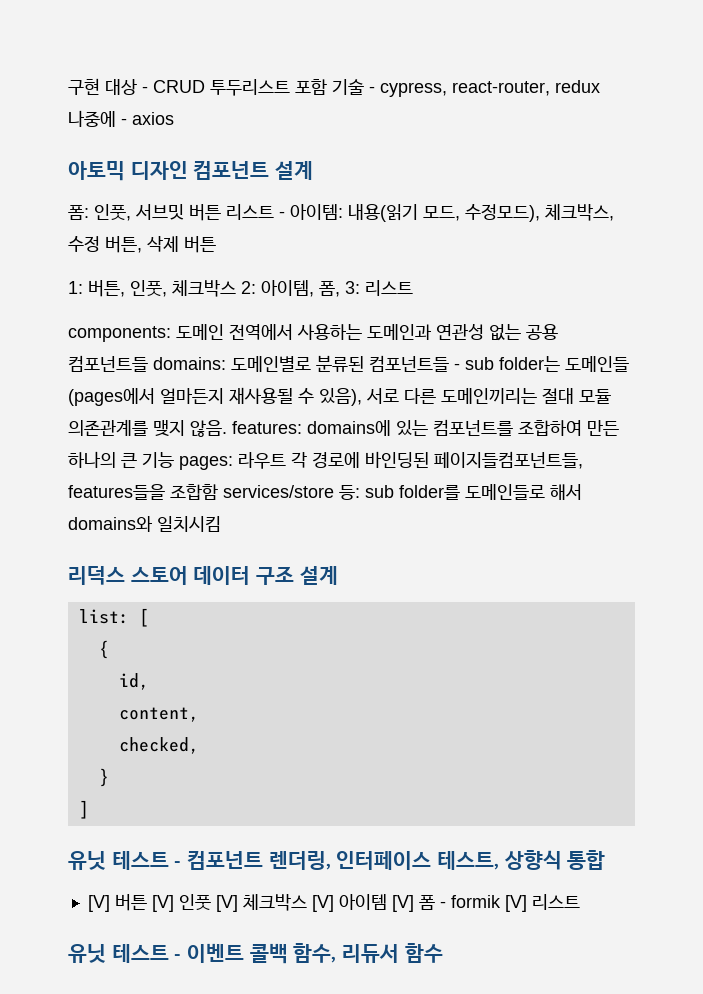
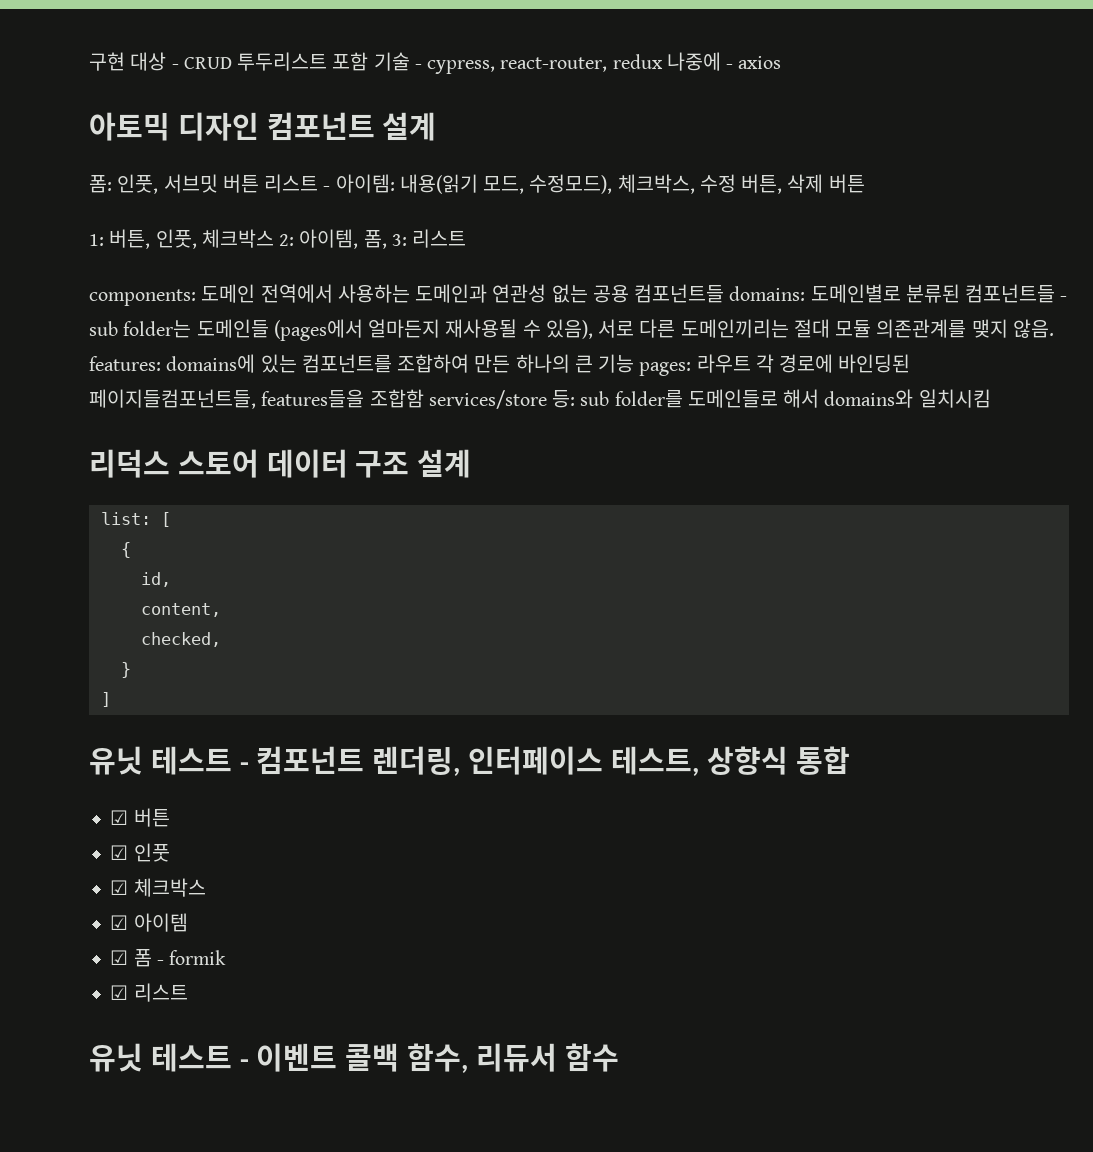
- [V] 버튼 [V] 인풋 [V] 체크박스 [V] 아이템 [V] 폼 - formik [V] 리스트
+ ☑ 버튼
+ ☑ 인풋
+ ☑ 체크박스
+ ☑ 아이템
+ ☑ 폼 - formik
+ ☑ 리스트

